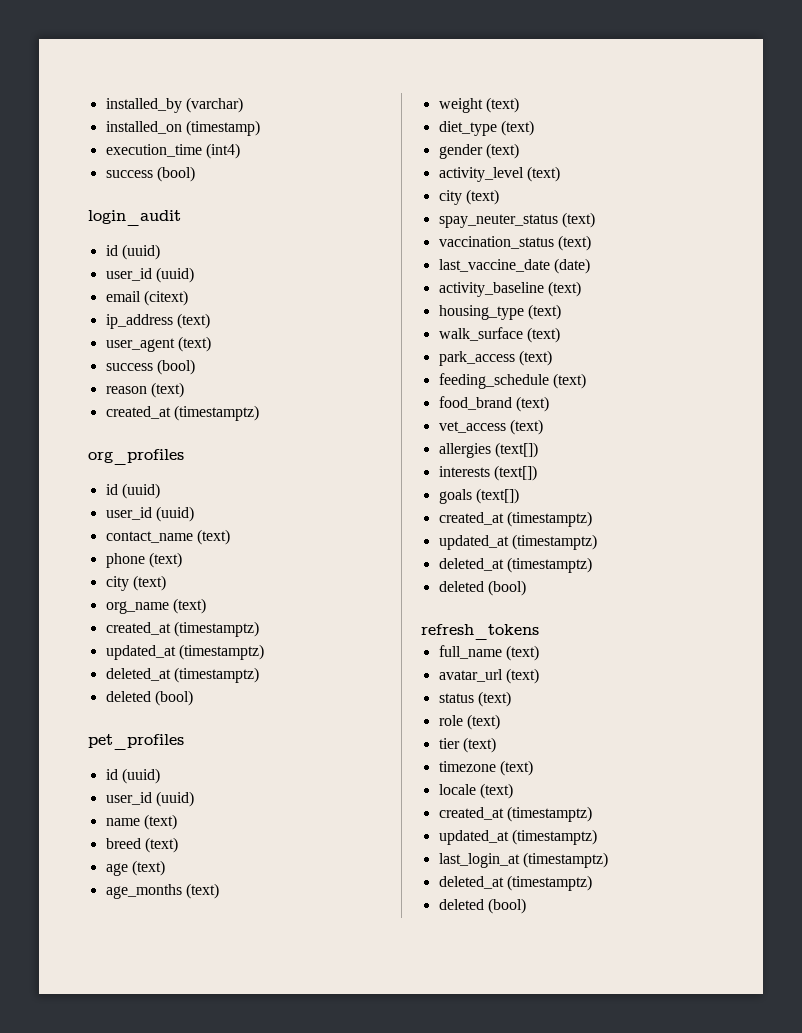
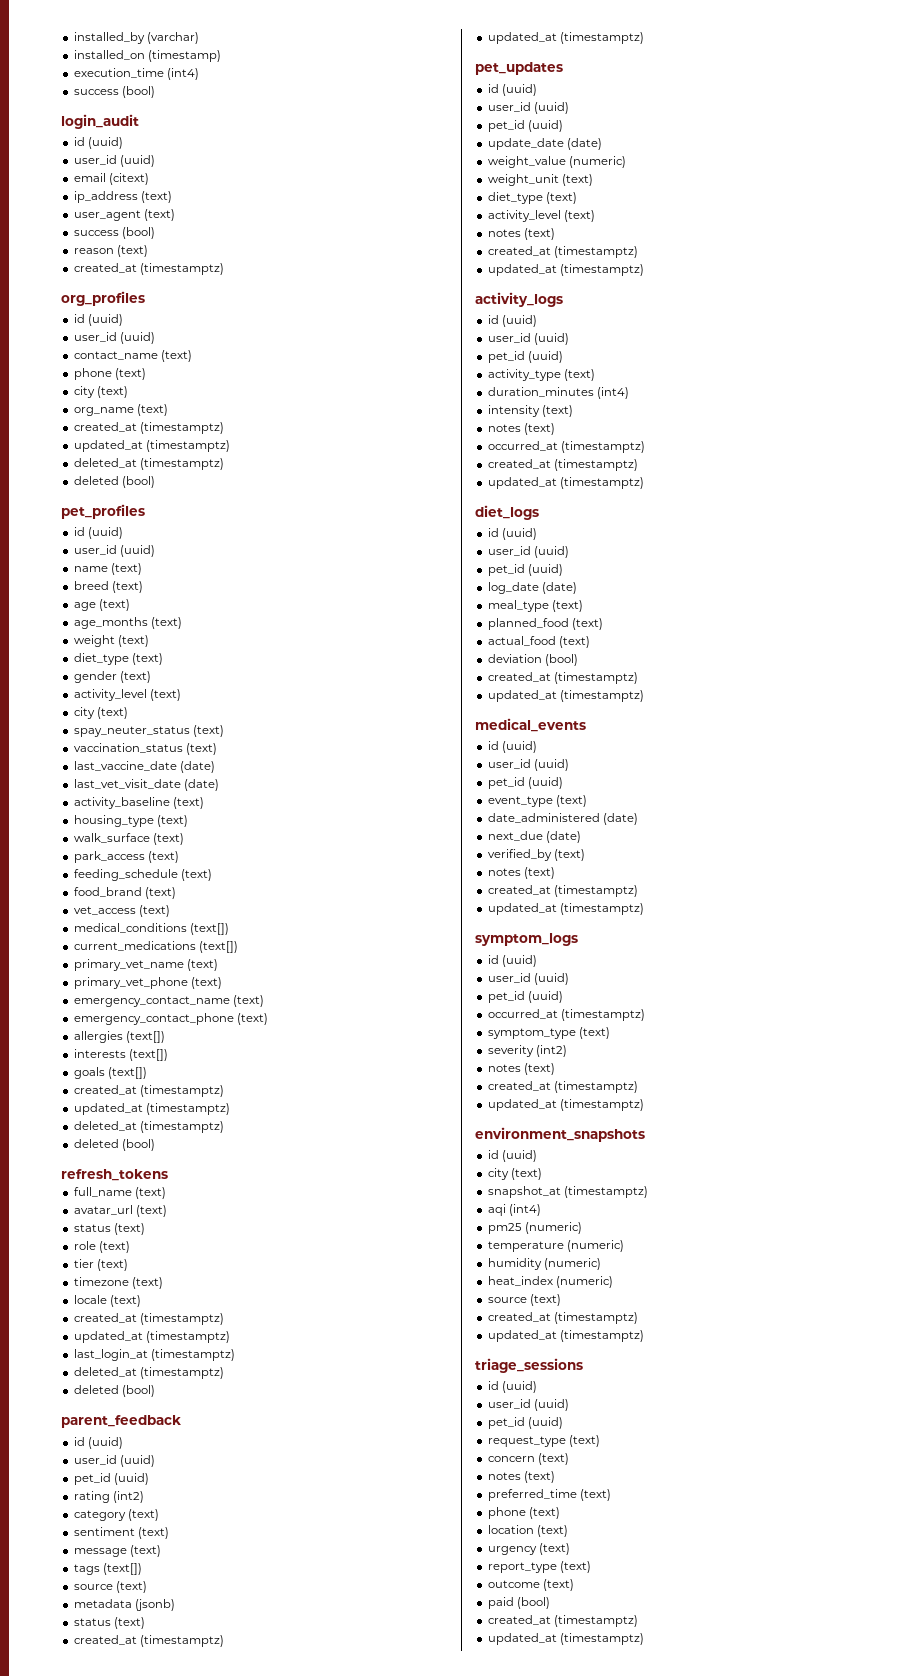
+ last_vet_visit_date (date)
+ medical_conditions (text[])
+ current_medications (text[])
+ primary_vet_name (text)
+ primary_vet_phone (text)
+ emergency_contact_name (text)
+ emergency_contact_phone (text)
+ parent_feedback
+ id (uuid)
+ user_id (uuid)
+ pet_id (uuid)
+ rating (int2)
+ category (text)
+ sentiment (text)
+ message (text)
+ tags (text[])
+ source (text)
+ metadata (jsonb)
+ status (text)
+ created_at (timestamptz)
+ updated_at (timestamptz)
+ pet_updates
+ id (uuid)
+ user_id (uuid)
+ pet_id (uuid)
+ update_date (date)
+ weight_value (numeric)
+ weight_unit (text)
+ diet_type (text)
+ activity_level (text)
+ notes (text)
+ created_at (timestamptz)
+ updated_at (timestamptz)
+ activity_logs
+ id (uuid)
+ user_id (uuid)
+ pet_id (uuid)
+ activity_type (text)
+ duration_minutes (int4)
+ intensity (text)
+ notes (text)
+ occurred_at (timestamptz)
+ created_at (timestamptz)
+ updated_at (timestamptz)
+ diet_logs
+ id (uuid)
+ user_id (uuid)
+ pet_id (uuid)
+ log_date (date)
+ meal_type (text)
+ planned_food (text)
+ actual_food (text)
+ deviation (bool)
+ created_at (timestamptz)
+ updated_at (timestamptz)
+ medical_events
+ id (uuid)
+ user_id (uuid)
+ pet_id (uuid)
+ event_type (text)
+ date_administered (date)
+ next_due (date)
+ verified_by (text)
+ notes (text)
+ created_at (timestamptz)
+ updated_at (timestamptz)
+ symptom_logs
+ id (uuid)
+ user_id (uuid)
+ pet_id (uuid)
+ occurred_at (timestamptz)
+ symptom_type (text)
+ severity (int2)
+ notes (text)
+ created_at (timestamptz)
+ updated_at (timestamptz)
+ environment_snapshots
+ id (uuid)
+ city (text)
+ snapshot_at (timestamptz)
+ aqi (int4)
+ pm25 (numeric)
+ temperature (numeric)
+ humidity (numeric)
+ heat_index (numeric)
+ source (text)
+ created_at (timestamptz)
+ updated_at (timestamptz)
+ triage_sessions
+ id (uuid)
+ user_id (uuid)
+ pet_id (uuid)
+ request_type (text)
+ concern (text)
+ notes (text)
+ preferred_time (text)
+ phone (text)
+ location (text)
+ urgency (text)
+ report_type (text)
+ outcome (text)
+ paid (bool)
+ created_at (timestamptz)
+ updated_at (timestamptz)

